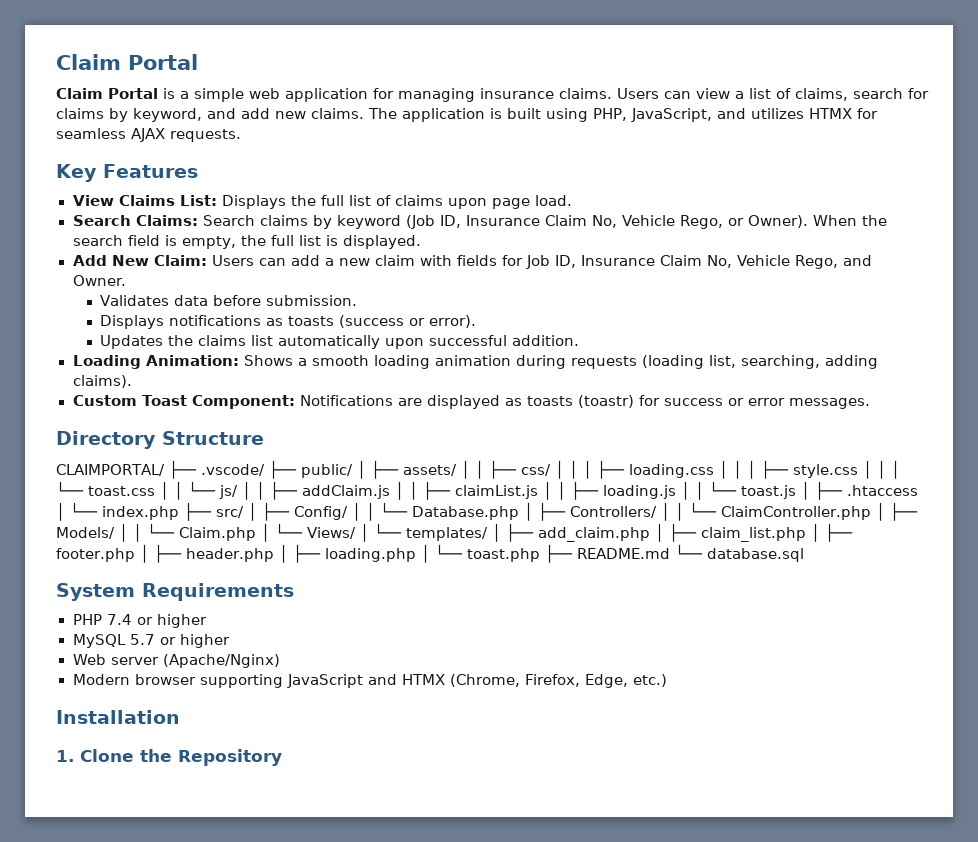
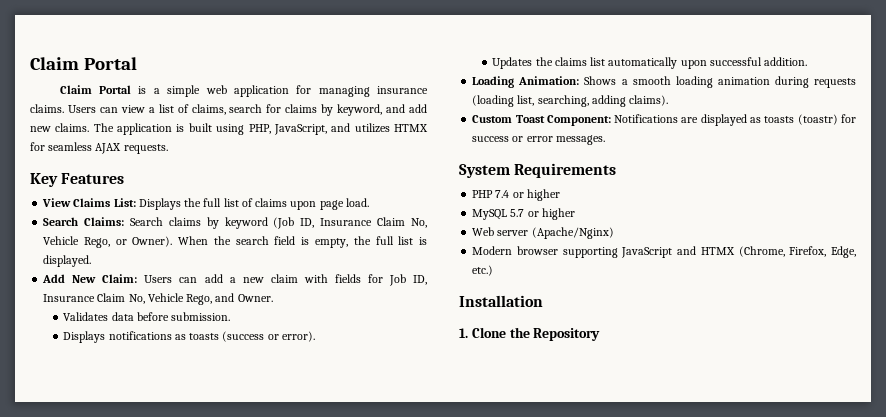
- Directory Structure
- CLAIMPORTAL/ ├── .vscode/ ├── public/ │ ├── assets/ │ │ ├── css/ │ │ │ ├── loading.css │ │ │ ├── style.css │ │ │ └── toast.css │ │ └── js/ │ │ ├── addClaim.js │ │ ├── claimList.js │ │ ├── loading.js │ │ └── toast.js │ ├── .htaccess │ └── index.php ├── src/ │ ├── Config/ │ │ └── Database.php │ ├── Controllers/ │ │ └── ClaimController.php │ ├── Models/ │ │ └── Claim.php │ └── Views/ │ └── templates/ │ ├── add_claim.php │ ├── claim_list.php │ ├── footer.php │ ├── header.php │ ├── loading.php │ └── toast.php ├── README.md └── database.sql

